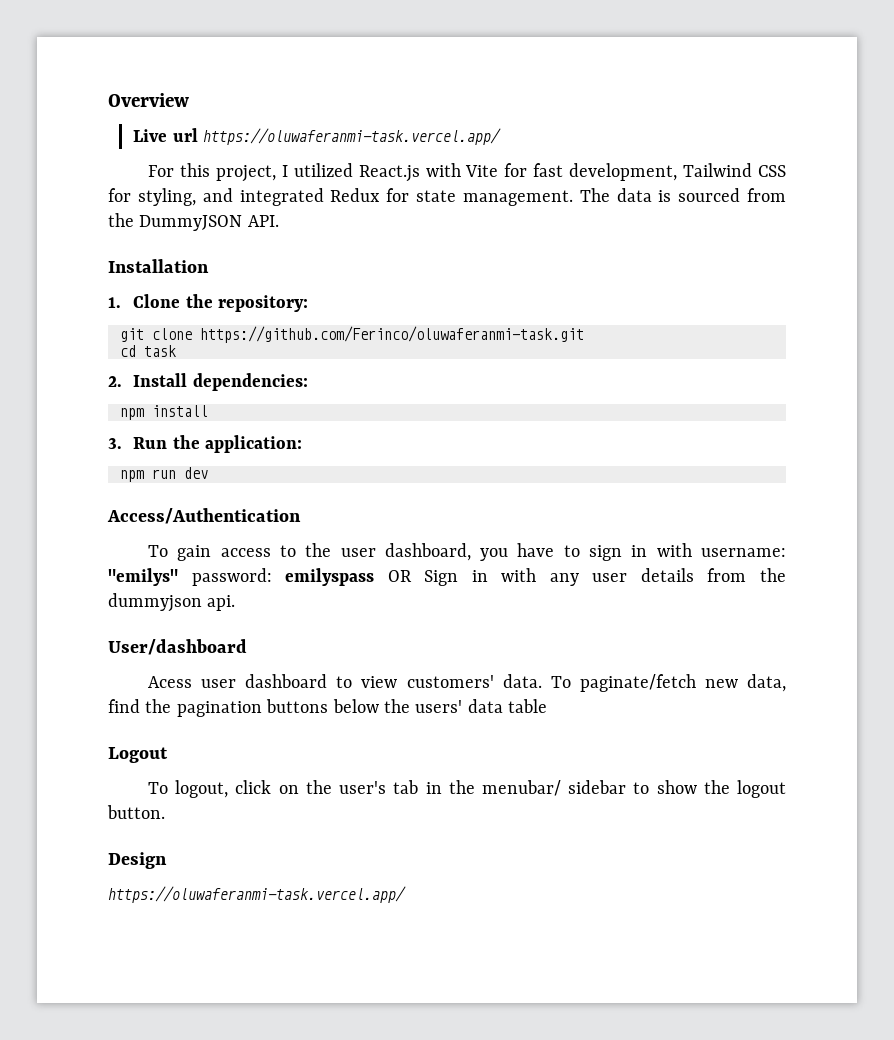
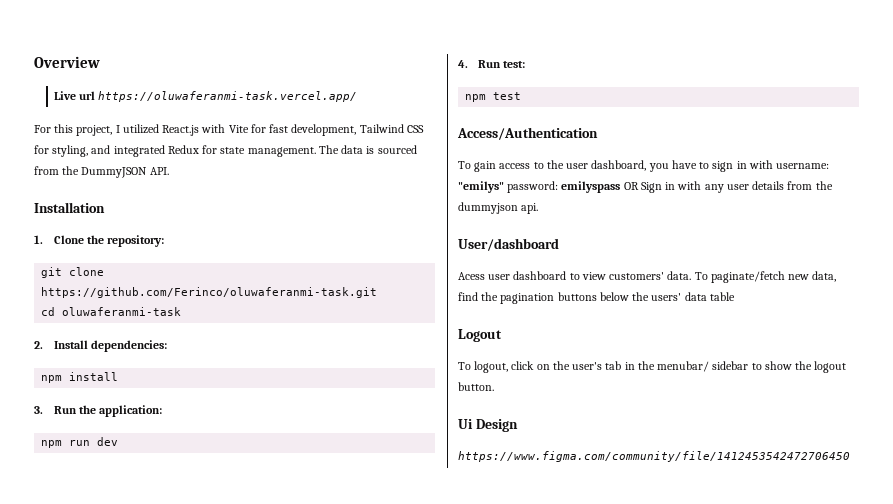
- cd task
+ cd oluwaferanmi-task
+ 4. Run test:
+ npm test
- Design
- https://oluwaferanmi-task.vercel.app/
+ Ui Design
+ https://www.figma.com/community/file/1412453542472706450

